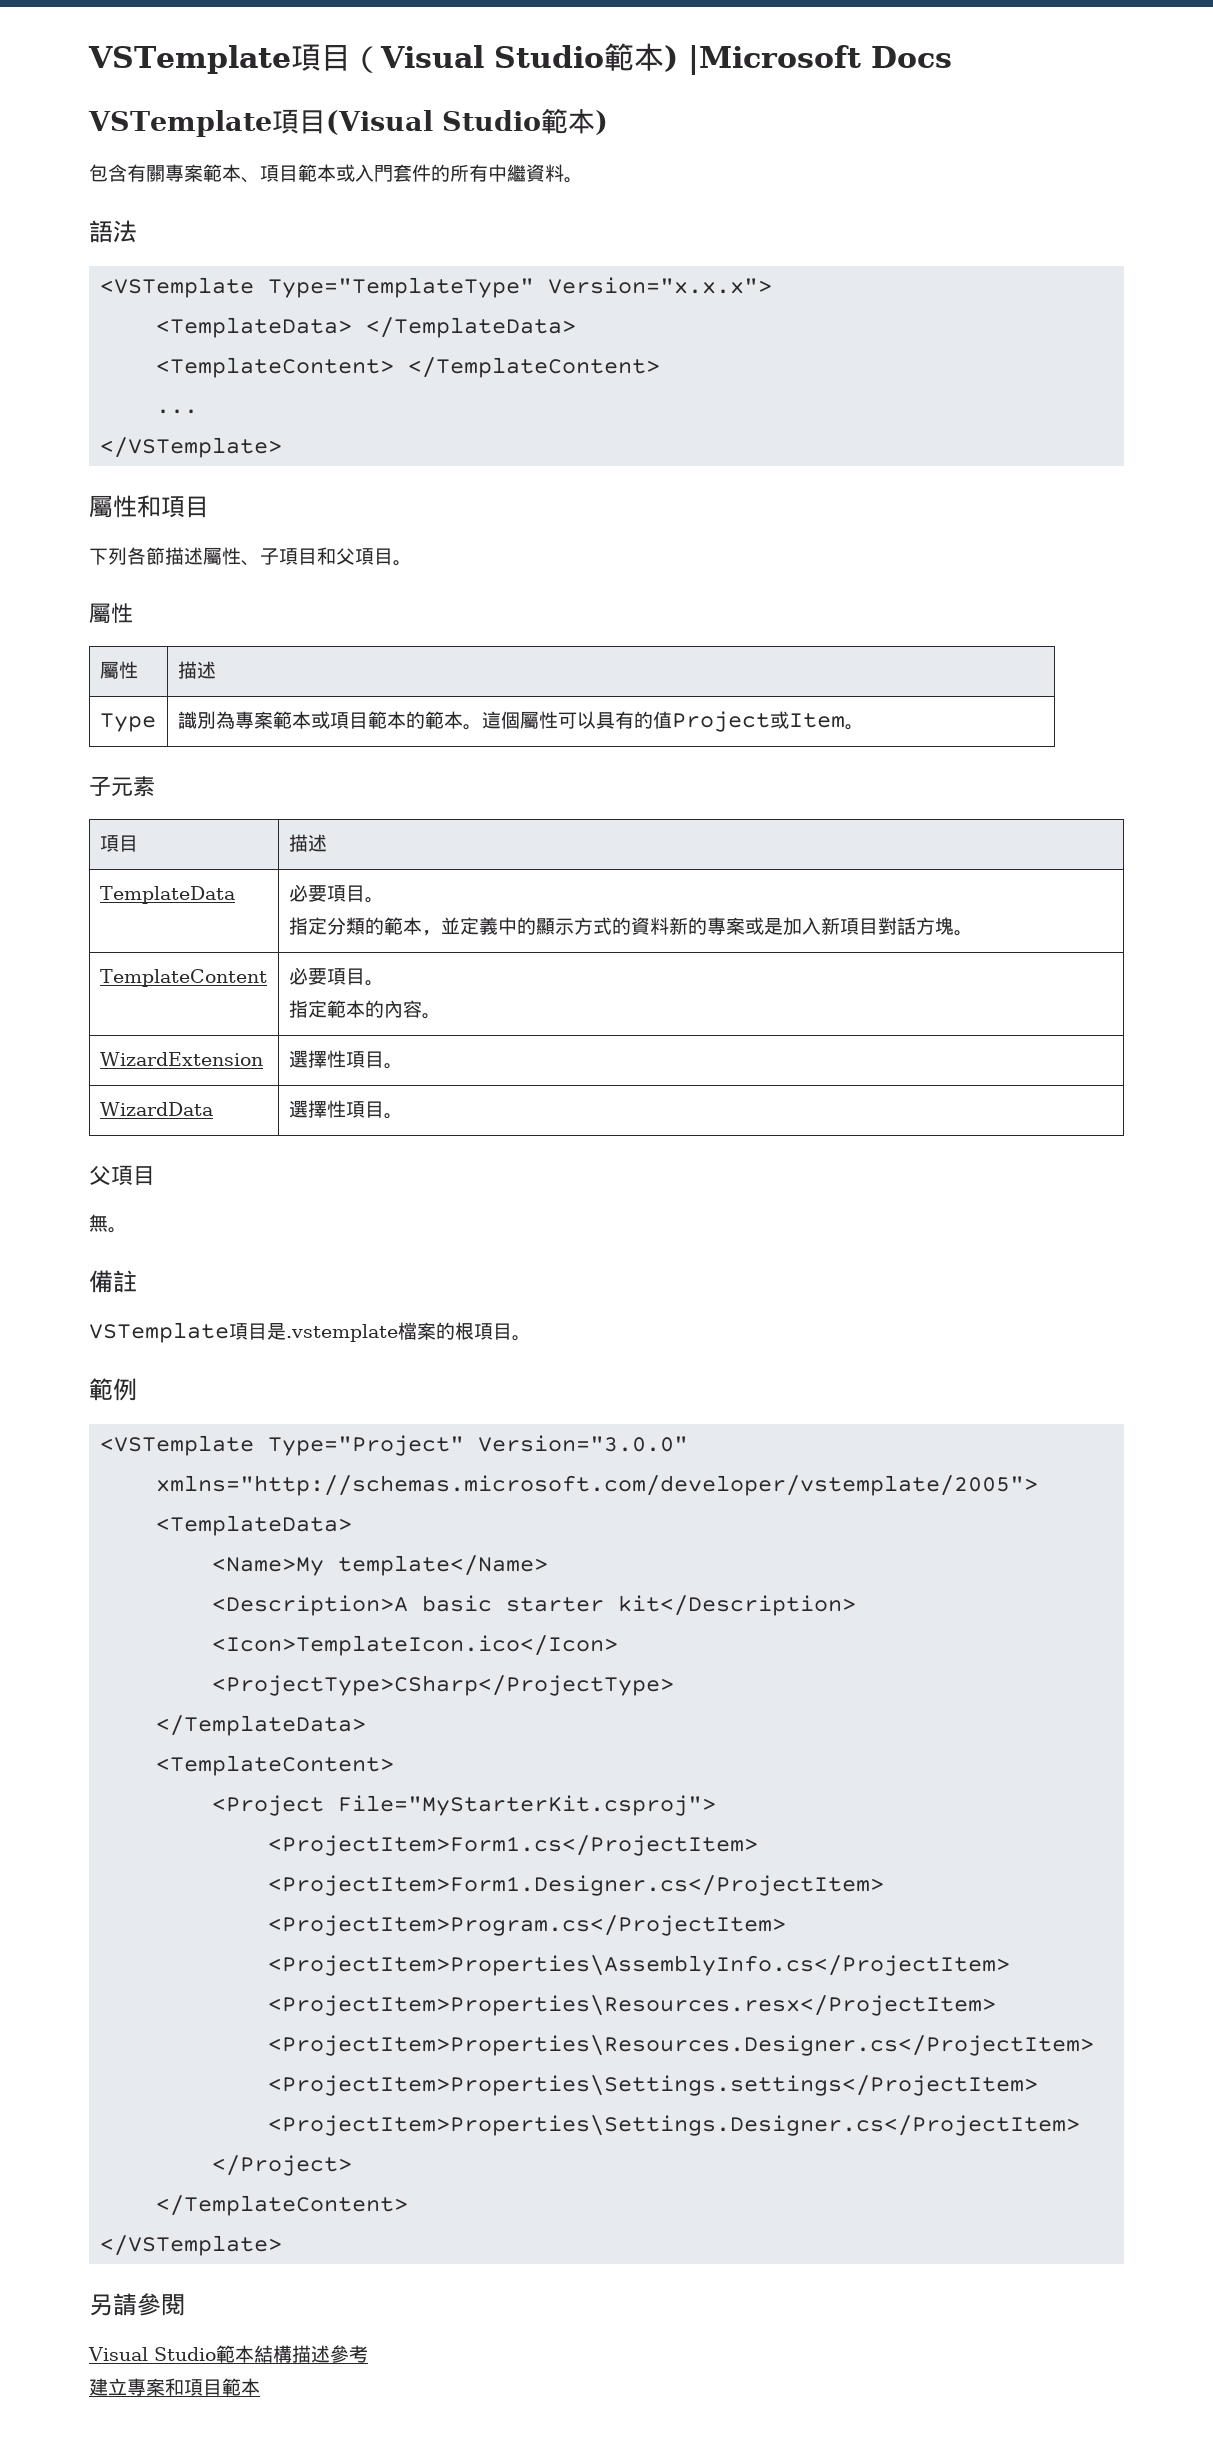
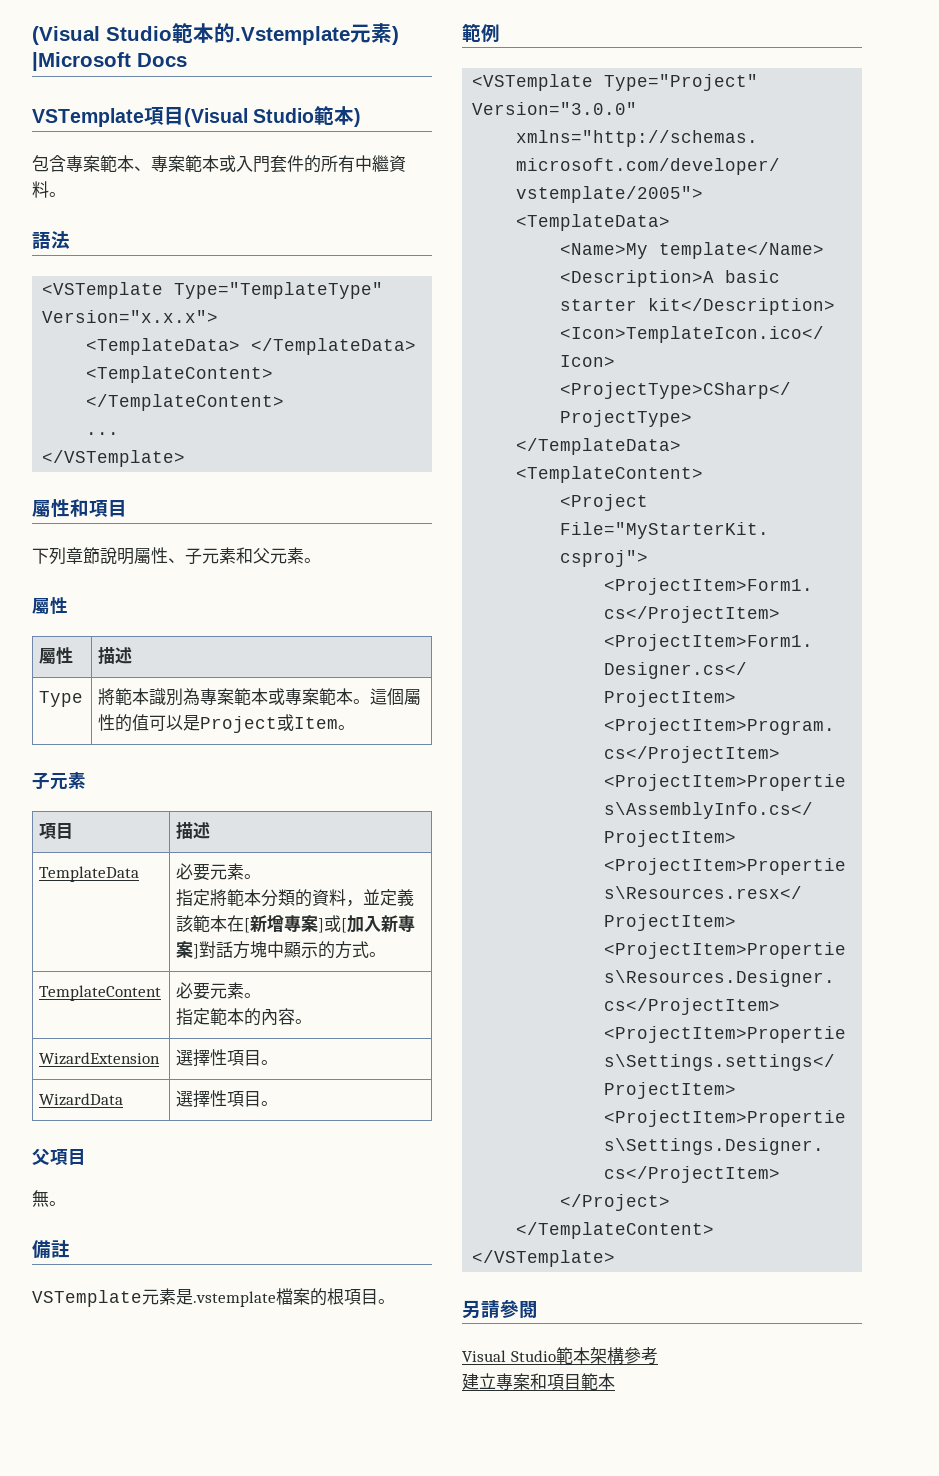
- VSTemplate項目（Visual Studio範本) |Microsoft Docs
+ (Visual Studio範本的.Vstemplate元素) |Microsoft Docs
- 包含有關專案範本、項目範本或入門套件的所有中繼資料。
+ 包含專案範本、專案範本或入門套件的所有中繼資料。
- 下列各節描述屬性、子項目和父項目。
+ 下列章節說明屬性、子元素和父元素。
- Type | 識別為專案範本或項目範本的範本。這個屬性可以具有的值Project或Item。
+ Type | 將範本識別為專案範本或專案範本。這個屬性的值可以是Project或Item。
- TemplateData | 必要項目。
- 指定分類的範本，並定義中的顯示方式的資料新的專案或是加入新項目對話方塊。
+ TemplateData | 必要元素。
+ 指定將範本分類的資料，並定義該範本在[新增專案]或[加入新專案]對話方塊中顯示的方式。
- TemplateContent | 必要項目。
+ TemplateContent | 必要元素。
- VSTemplate項目是.vstemplate檔案的根項目。
+ VSTemplate元素是.vstemplate檔案的根項目。
- Visual Studio範本結構描述參考
+ Visual Studio範本架構參考

